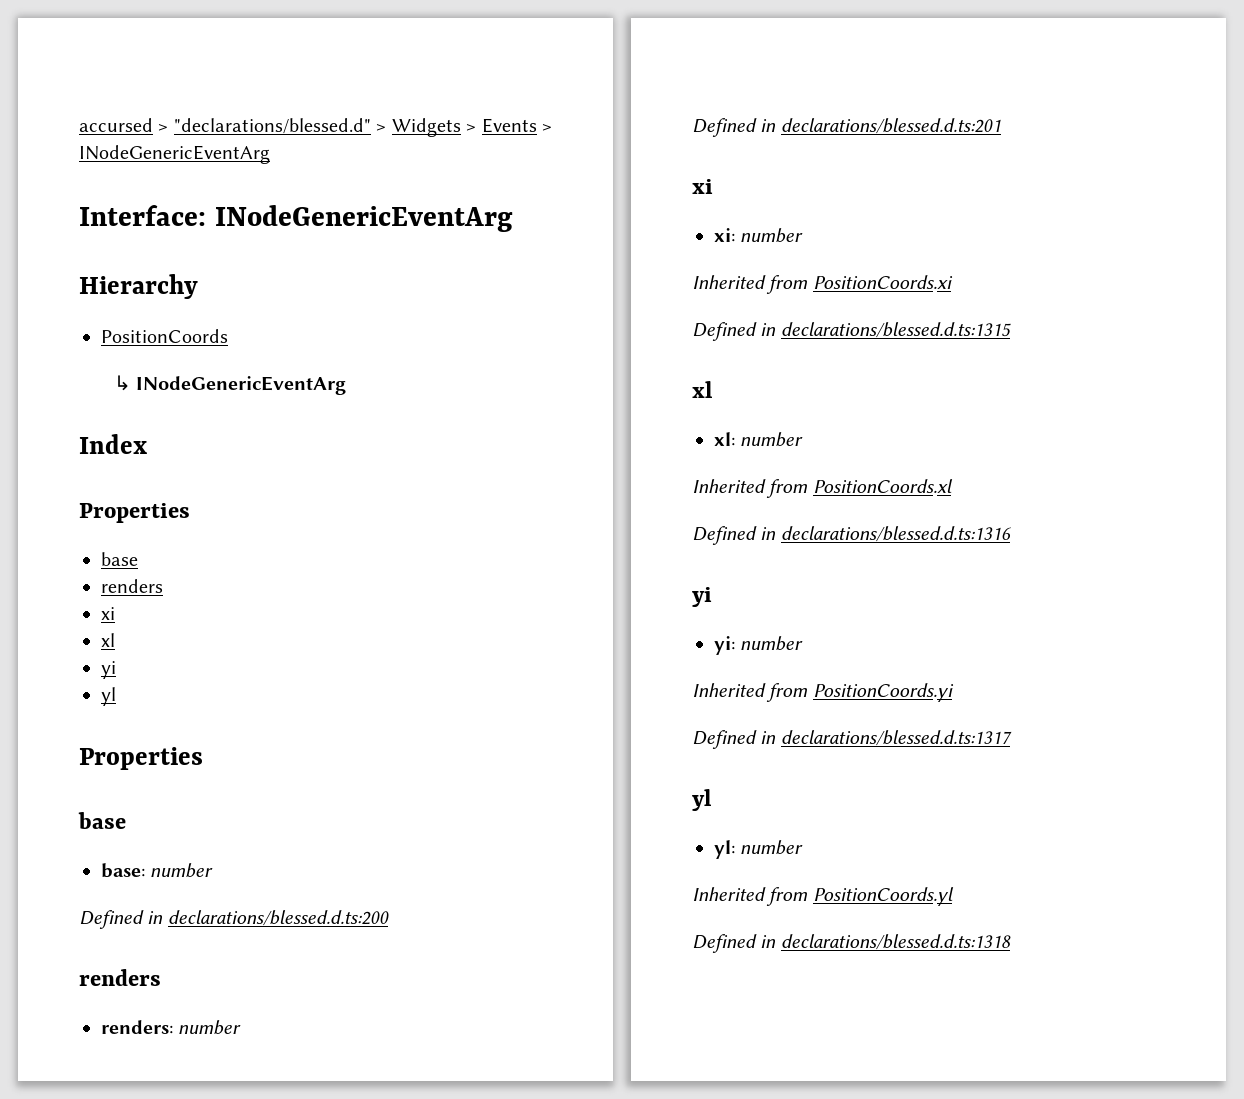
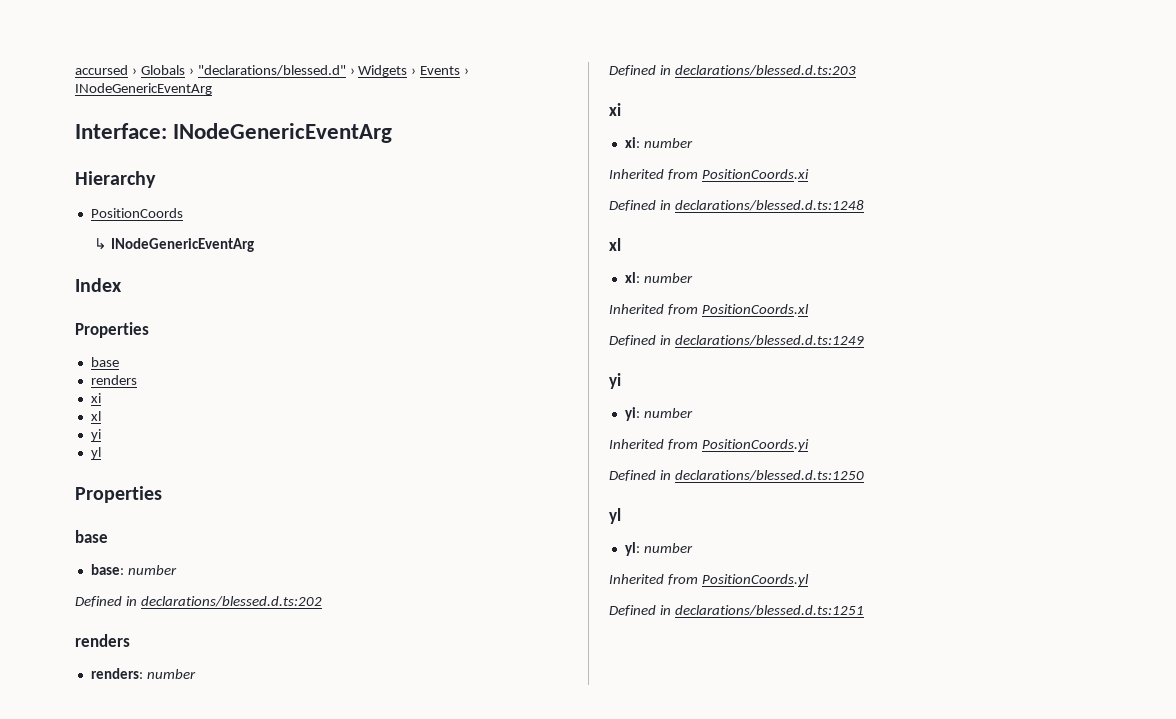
- accursed > "declarations/blessed.d" > Widgets > Events > INodeGenericEventArg
+ accursed › Globals › "declarations/blessed.d" › Widgets › Events › INodeGenericEventArg
- Defined in declarations/blessed.d.ts:200
+ Defined in declarations/blessed.d.ts:202
- Defined in declarations/blessed.d.ts:201
+ Defined in declarations/blessed.d.ts:203
- Defined in declarations/blessed.d.ts:1315
+ Defined in declarations/blessed.d.ts:1248
- Defined in declarations/blessed.d.ts:1316
+ Defined in declarations/blessed.d.ts:1249
- Defined in declarations/blessed.d.ts:1317
+ Defined in declarations/blessed.d.ts:1250
- Defined in declarations/blessed.d.ts:1318
+ Defined in declarations/blessed.d.ts:1251

